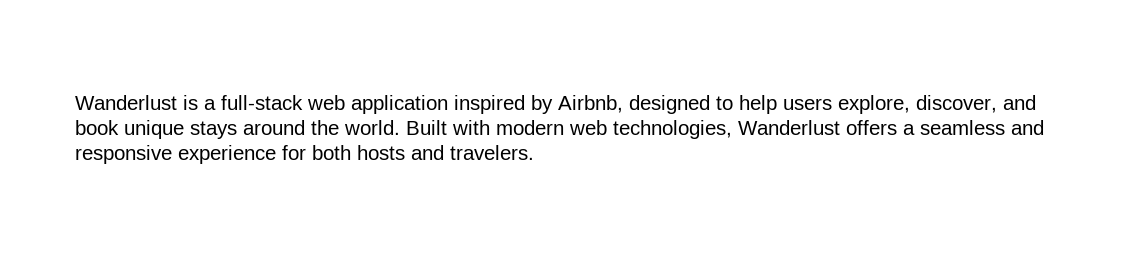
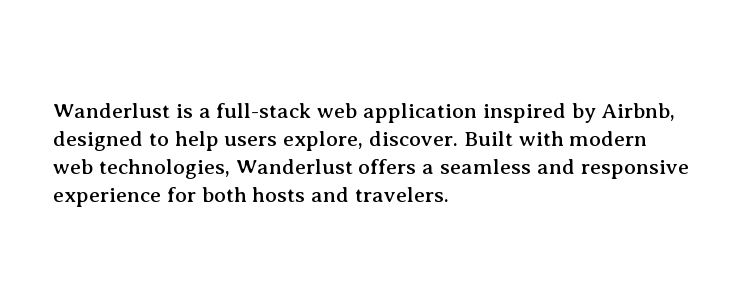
- Wanderlust is a full-stack web application inspired by Airbnb, designed to help users explore, discover, and book unique stays around the world.
+ Wanderlust is a full-stack web application inspired by Airbnb, designed to help users explore, discover.

